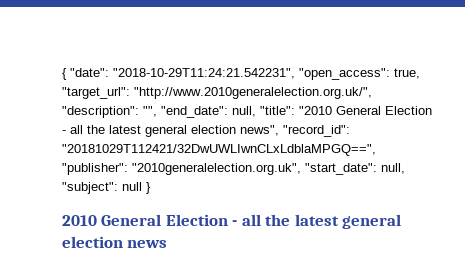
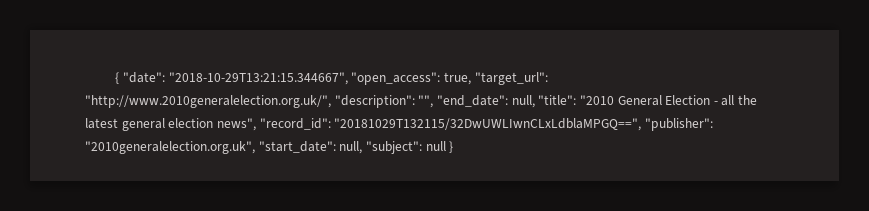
- { "date": "2018-10-29T11:24:21.542231", "open_access": true, "target_url": "http://www.2010generalelection.org.uk/", "description": "", "end_date": null, "title": "2010 General Election - all the latest general election news", "record_id": "20181029T112421/32DwUWLIwnCLxLdblaMPGQ==", "publisher": "2010generalelection.org.uk", "start_date": null, "subject": null }
+ { "date": "2018-10-29T13:21:15.344667", "open_access": true, "target_url": "http://www.2010generalelection.org.uk/", "description": "", "end_date": null, "title": "2010 General Election - all the latest general election news", "record_id": "20181029T132115/32DwUWLIwnCLxLdblaMPGQ==", "publisher": "2010generalelection.org.uk", "start_date": null, "subject": null }
- 2010 General Election - all the latest general election news

